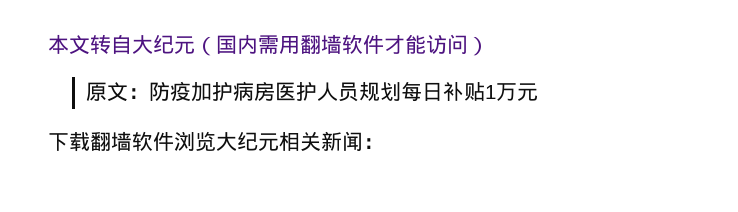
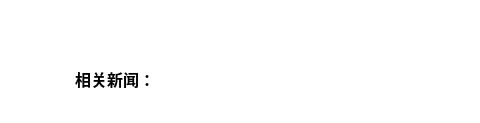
- 本文转自大纪元（国内需用翻墙软件才能访问）
- 原文：防疫加护病房医护人员规划每日补贴1万元
- 下载翻墙软件浏览大纪元相关新闻：
+ 相关新闻：

